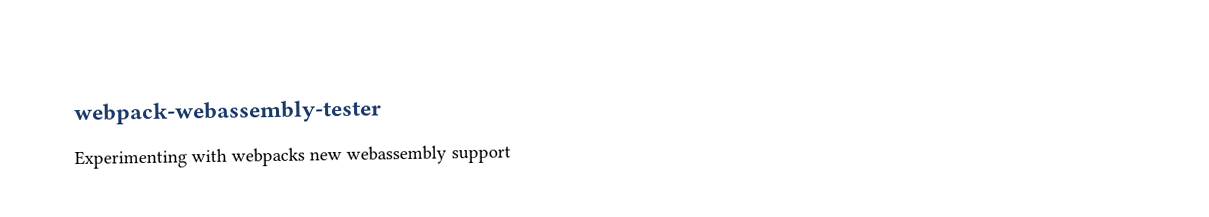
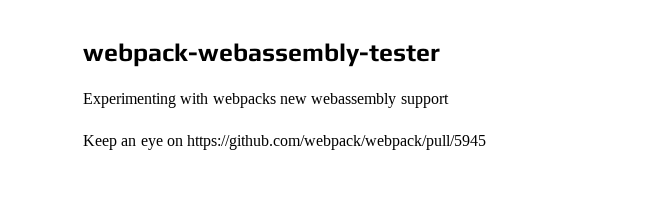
+ Keep an eye on https://github.com/webpack/webpack/pull/5945

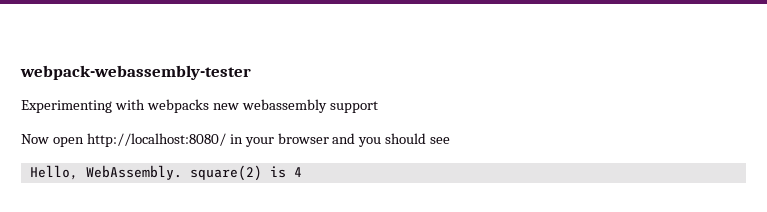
- Keep an eye on https://github.com/webpack/webpack/pull/5945
+ Now open http://localhost:8080/ in your browser and you should see
+ Hello, WebAssembly. square(2) is 4

